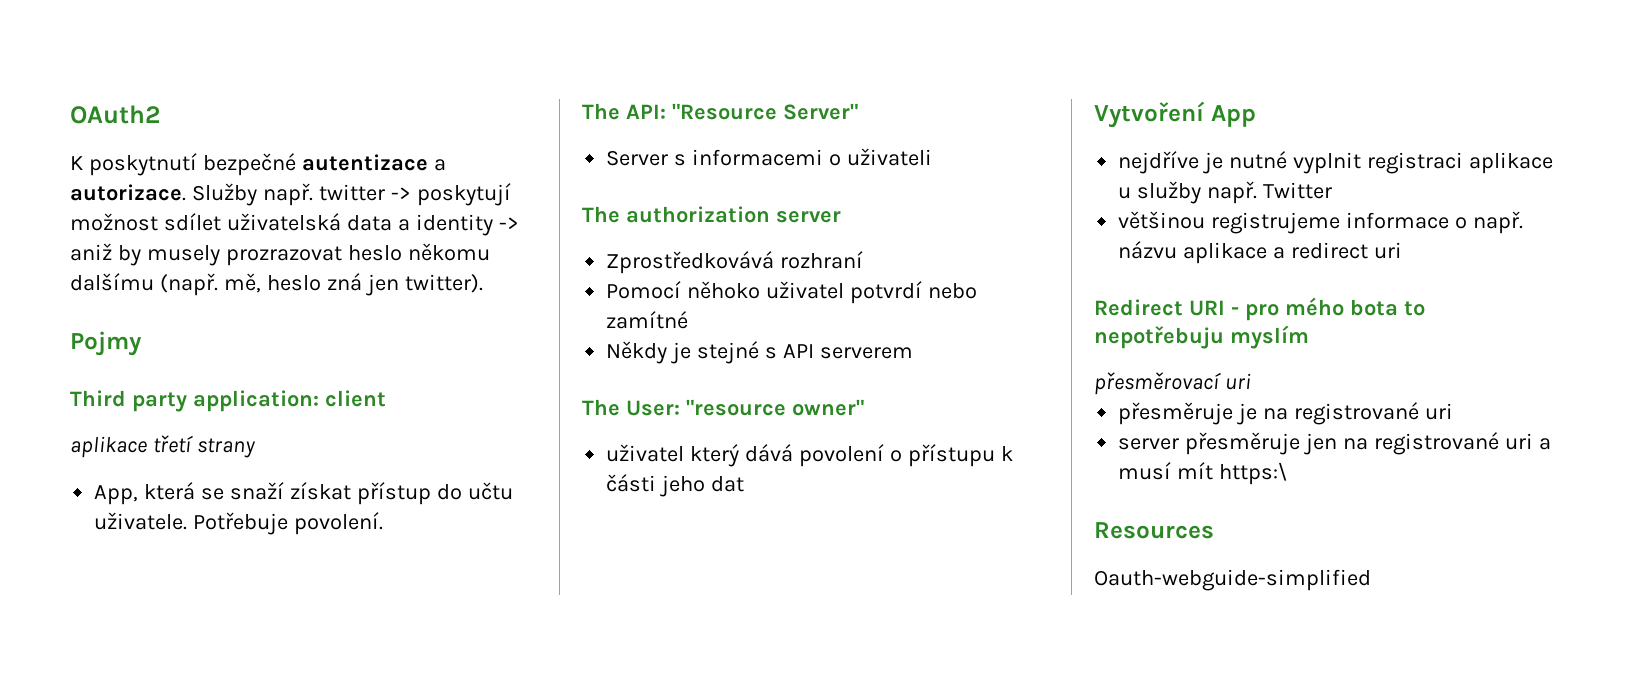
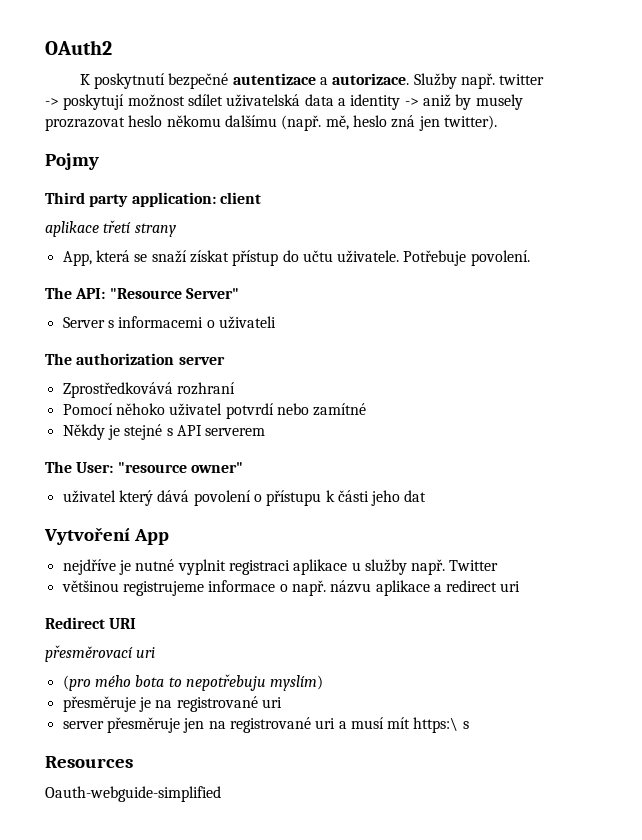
- Redirect URI - pro mého bota to nepotřebuju myslím
+ Redirect URI
  přesměrovací uri
+ (pro mého bota to nepotřebuju myslím)
- server přesměruje jen na registrované uri a musí mít https:\
+ server přesměruje jen na registrované uri a musí mít https:\ s

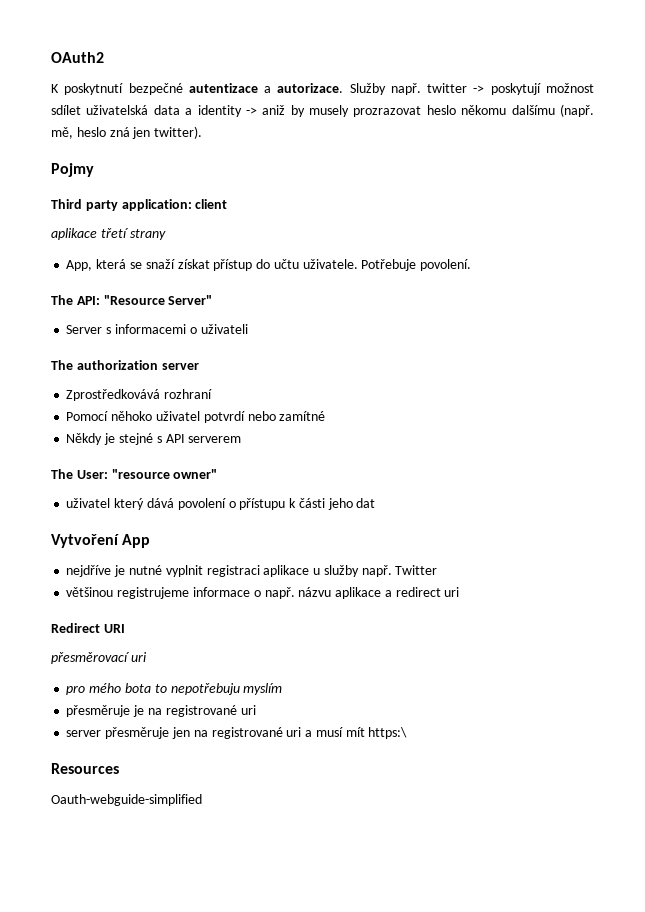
- (pro mého bota to nepotřebuju myslím)
+ pro mého bota to nepotřebuju myslím
- server přesměruje jen na registrované uri a musí mít https:\ s
+ server přesměruje jen na registrované uri a musí mít https:\

